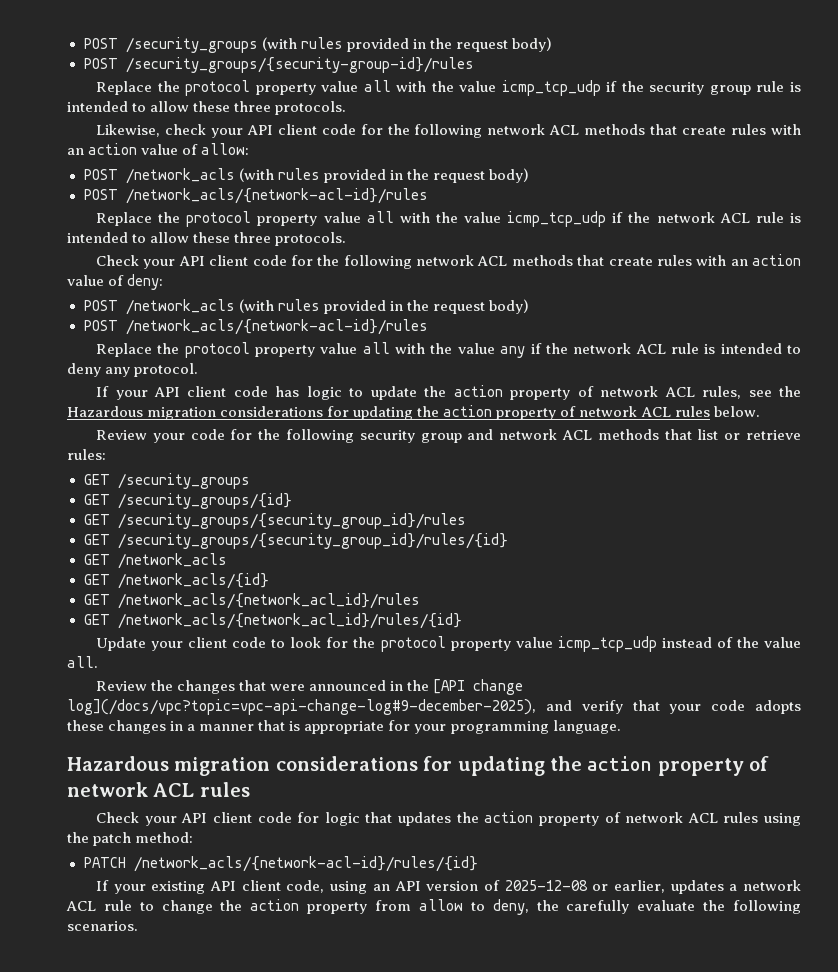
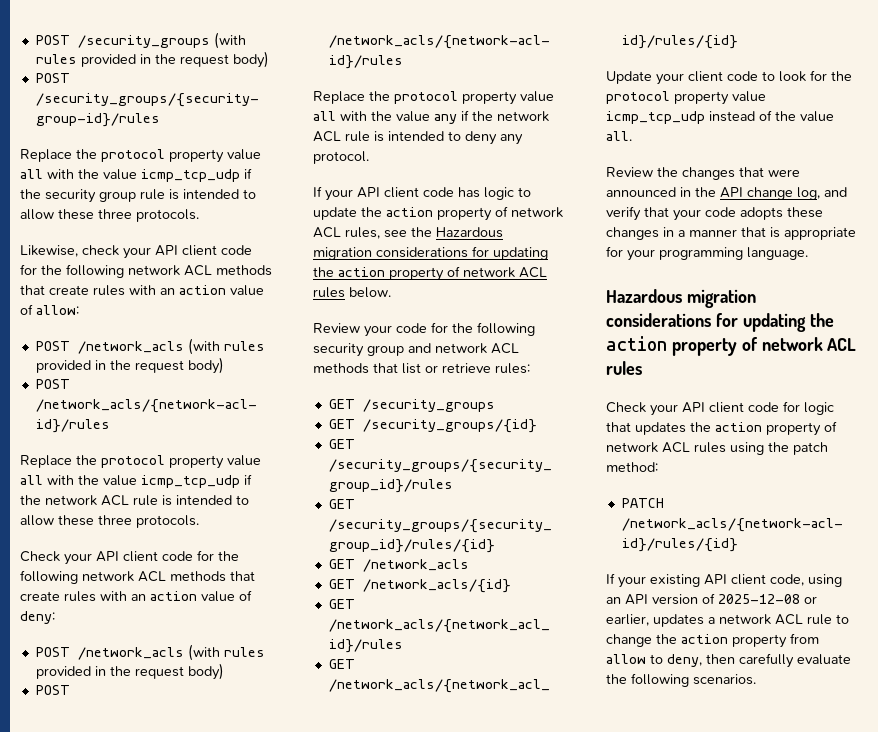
- Review the changes that were announced in the [API change log](/docs/vpc?topic=vpc-api-change-log#9-december-2025), and verify that your code adopts these changes in a manner that is appropriate for your programming language.
+ Review the changes that were announced in the API change log, and verify that your code adopts these changes in a manner that is appropriate for your programming language.
- If your existing API client code, using an API version of 2025-12-08 or earlier, updates a network ACL rule to change the action property from allow to deny, the carefully evaluate the following scenarios.
+ If your existing API client code, using an API version of 2025-12-08 or earlier, updates a network ACL rule to change the action property from allow to deny, then carefully evaluate the following scenarios.

